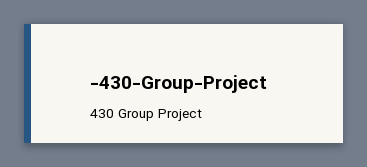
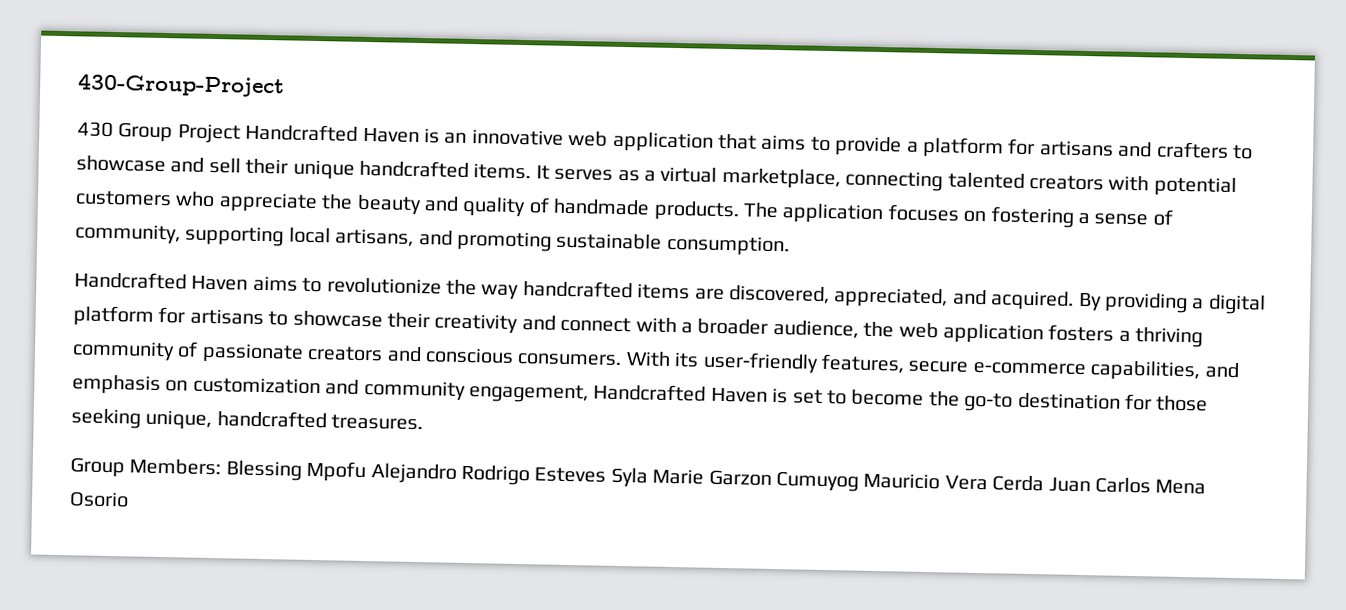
- -430-Group-Project
+ 430-Group-Project
- 430 Group Project
+ 430 Group Project Handcrafted Haven is an innovative web application that aims to provide a platform for artisans and crafters to showcase and sell their unique handcrafted items. It serves as a virtual marketplace, connecting talented creators with potential customers who appreciate the beauty and quality of handmade products. The application focuses on fostering a sense of community, supporting local artisans, and promoting sustainable consumption.
+ Handcrafted Haven aims to revolutionize the way handcrafted items are discovered, appreciated, and acquired. By providing a digital platform for artisans to showcase their creativity and connect with a broader audience, the web application fosters a thriving community of passionate creators and conscious consumers. With its user-friendly features, secure e-commerce capabilities, and emphasis on customization and community engagement, Handcrafted Haven is set to become the go-to destination for those seeking unique, handcrafted treasures.
+ Group Members: Blessing Mpofu Alejandro Rodrigo Esteves Syla Marie Garzon Cumuyog Mauricio Vera Cerda Juan Carlos Mena Osorio

